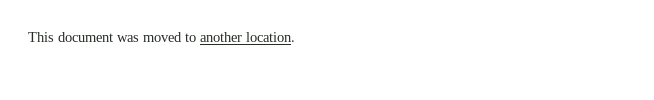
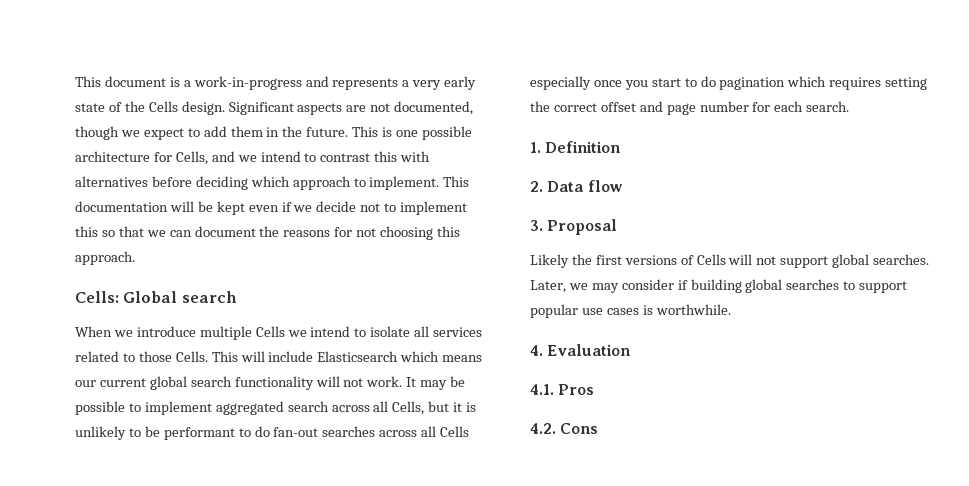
- This document was moved to another location.
+ This document is a work-in-progress and represents a very early state of the Cells design. Significant aspects are not documented, though we expect to add them in the future. This is one possible architecture for Cells, and we intend to contrast this with alternatives before deciding which approach to implement. This documentation will be kept even if we decide not to implement this so that we can document the reasons for not choosing this approach.
+ Cells: Global search
+ When we introduce multiple Cells we intend to isolate all services related to those Cells. This will include Elasticsearch which means our current global search functionality will not work. It may be possible to implement aggregated search across all Cells, but it is unlikely to be performant to do fan-out searches across all Cells especially once you start to do pagination which requires setting the correct offset and page number for each search.
+ 1. Definition
+ 2. Data flow
+ 3. Proposal
+ Likely the first versions of Cells will not support global searches. Later, we may consider if building global searches to support popular use cases is worthwhile.
+ 4. Evaluation
+ 4.1. Pros
+ 4.2. Cons

